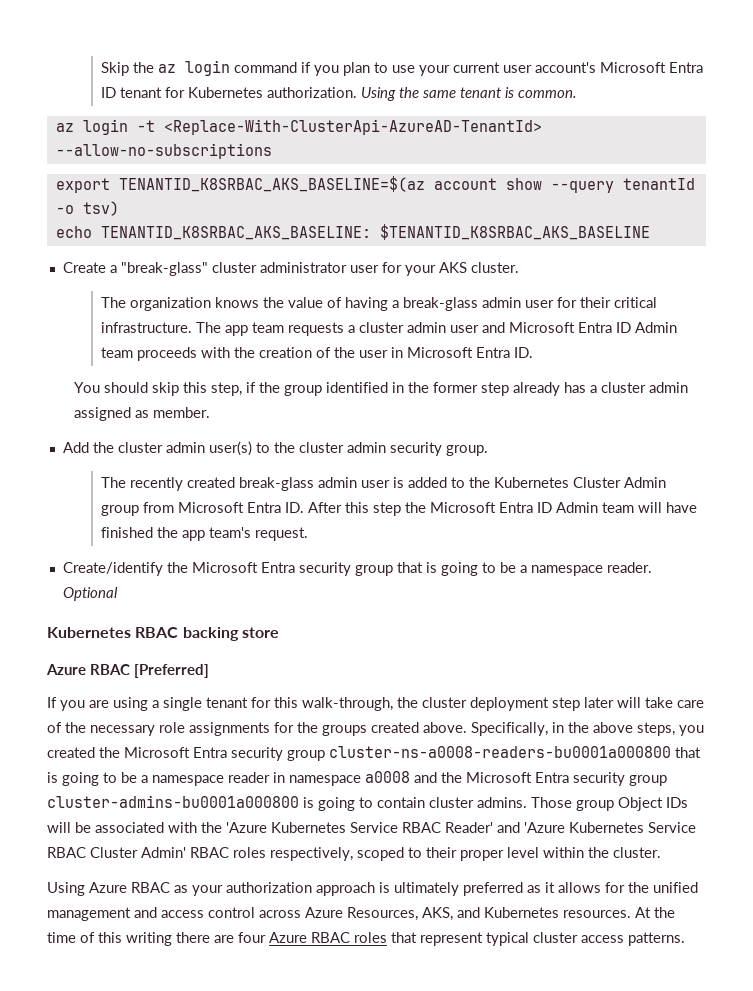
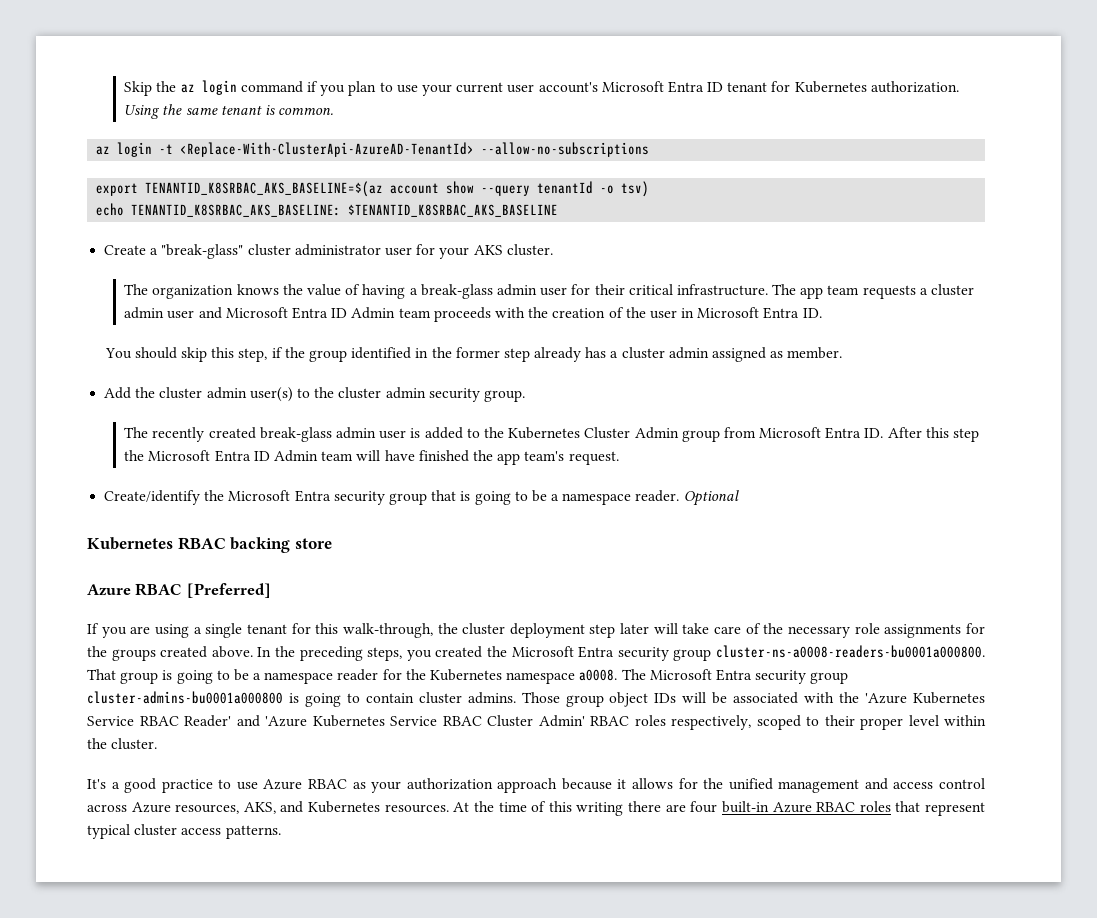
- Specifically, in the above steps, you created the Microsoft Entra security group cluster-ns-a0008-readers-bu0001a000800 that is going to be a namespace reader in namespace a0008 and the Microsoft Entra security group cluster-admins-bu0001a000800 is going to contain cluster admins.
+ In the preceding steps, you created the Microsoft Entra security group cluster-ns-a0008-readers-bu0001a000800. That group is going to be a namespace reader for the Kubernetes namespace a0008. The Microsoft Entra security group cluster-admins-bu0001a000800 is going to contain cluster admins.
- Those group Object IDs will be associated with the 'Azure Kubernetes Service RBAC Reader' and 'Azure Kubernetes Service RBAC Cluster Admin' RBAC roles respectively, scoped to their proper level within the cluster.
+ Those group object IDs will be associated with the 'Azure Kubernetes Service RBAC Reader' and 'Azure Kubernetes Service RBAC Cluster Admin' RBAC roles respectively, scoped to their proper level within the cluster.
- Using Azure RBAC as your authorization approach is ultimately preferred as it allows for the unified management and access control across Azure Resources, AKS, and Kubernetes resources.
+ It's a good practice to use Azure RBAC as your authorization approach because it allows for the unified management and access control across Azure resources, AKS, and Kubernetes resources.
- At the time of this writing there are four Azure RBAC roles that represent typical cluster access patterns.
+ At the time of this writing there are four built-in Azure RBAC roles that represent typical cluster access patterns.

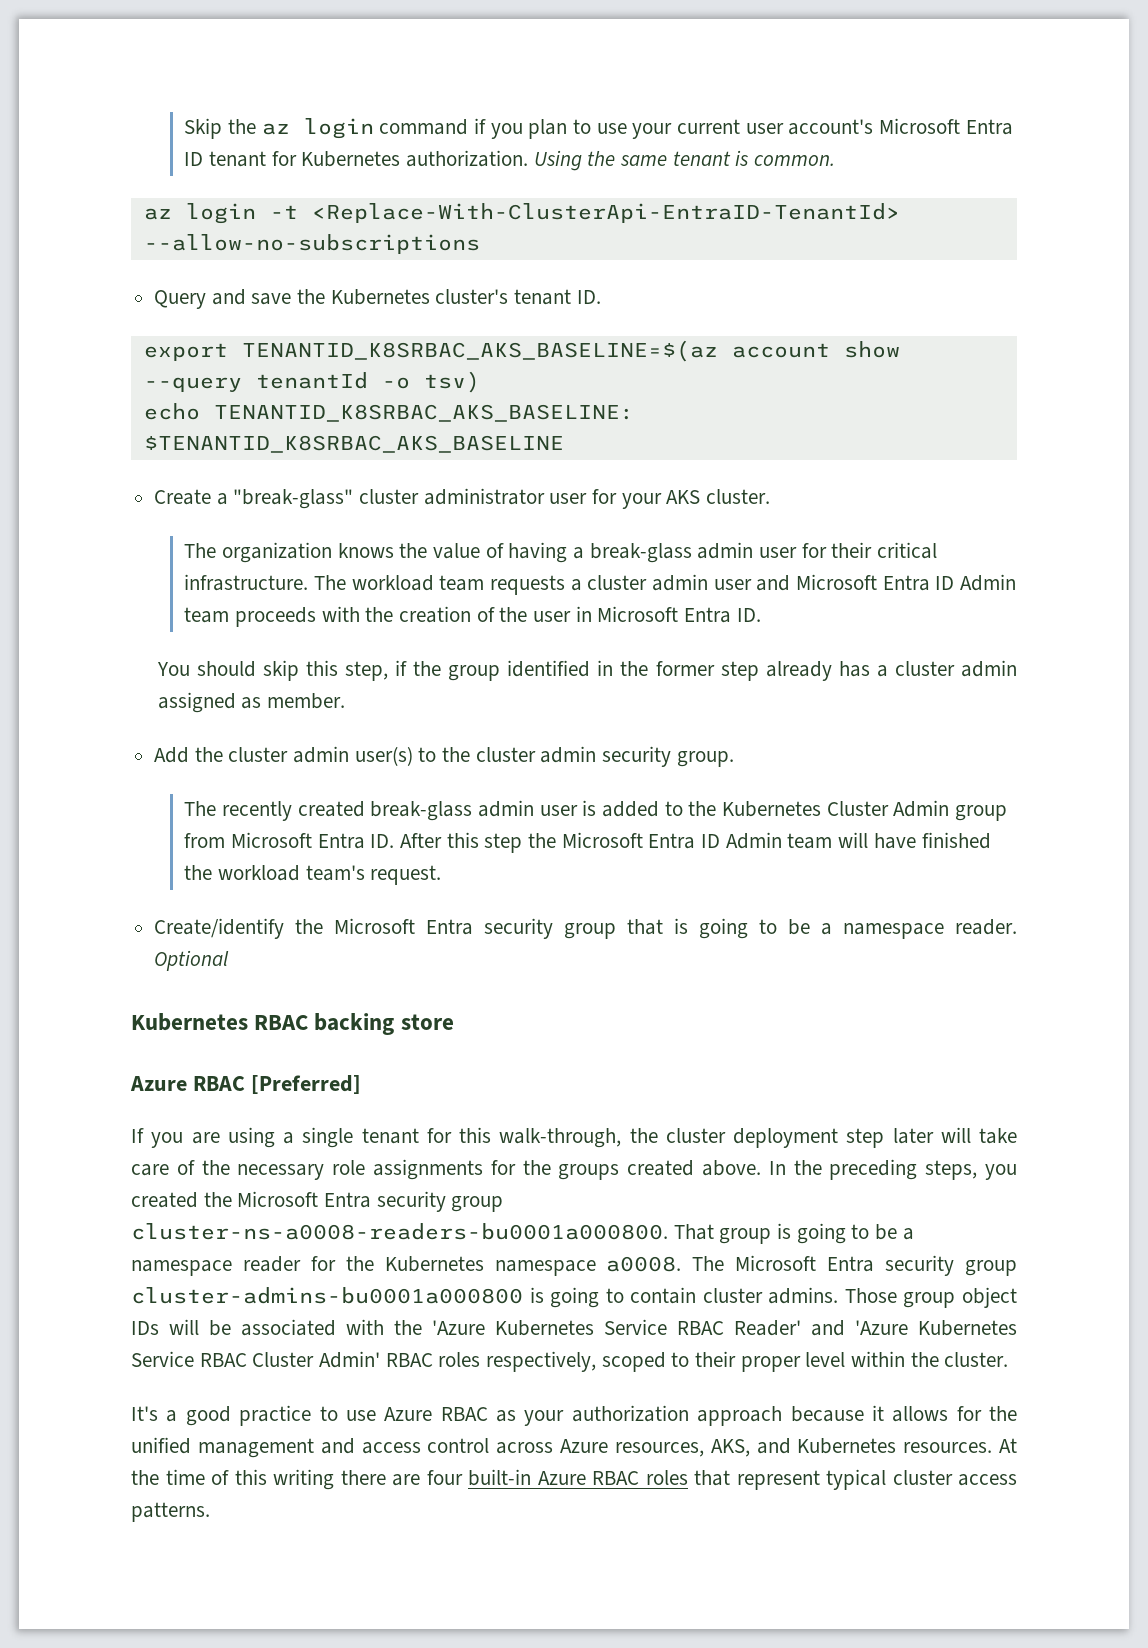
- az login -t <Replace-With-ClusterApi-AzureAD-TenantId> --allow-no-subscriptions
+ az login -t <Replace-With-ClusterApi-EntraID-TenantId> --allow-no-subscriptions
+ Query and save the Kubernetes cluster's tenant ID.
- The app team requests a cluster admin user and Microsoft Entra ID Admin team proceeds with the creation of the user in Microsoft Entra ID.
+ The workload team requests a cluster admin user and Microsoft Entra ID Admin team proceeds with the creation of the user in Microsoft Entra ID.
- The recently created break-glass admin user is added to the Kubernetes Cluster Admin group from Microsoft Entra ID. After this step the Microsoft Entra ID Admin team will have finished the app team's request.
+ The recently created break-glass admin user is added to the Kubernetes Cluster Admin group from Microsoft Entra ID. After this step the Microsoft Entra ID Admin team will have finished the workload team's request.

